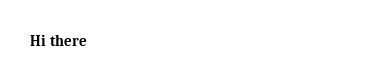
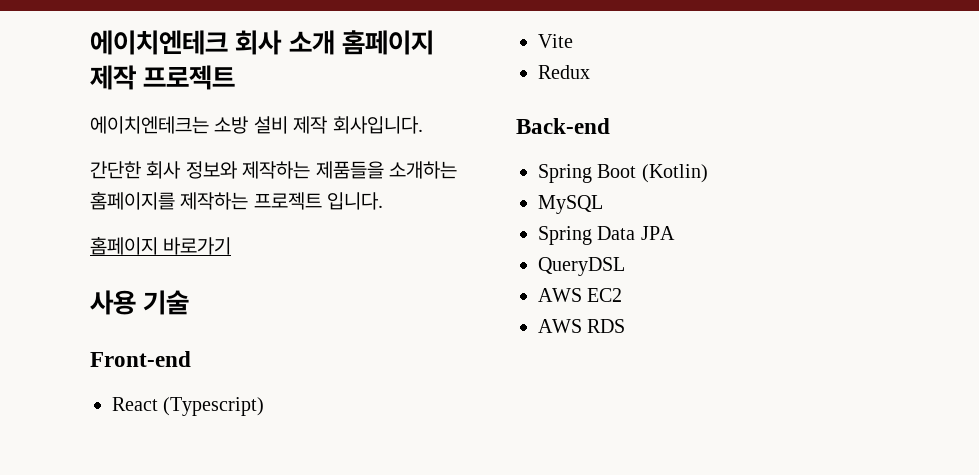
- Hi there
+ 에이치엔테크 회사 소개 홈페이지 제작 프로젝트
+ 에이치엔테크는 소방 설비 제작 회사입니다.
+ 간단한 회사 정보와 제작하는 제품들을 소개하는 홈페이지를 제작하는 프로젝트 입니다.
+ 홈페이지 바로가기
+ 사용 기술
+ Front-end
+ React (Typescript)
+ Vite
+ Redux
+ Back-end
+ Spring Boot (Kotlin)
+ MySQL
+ Spring Data JPA
+ QueryDSL
+ AWS EC2
+ AWS RDS

